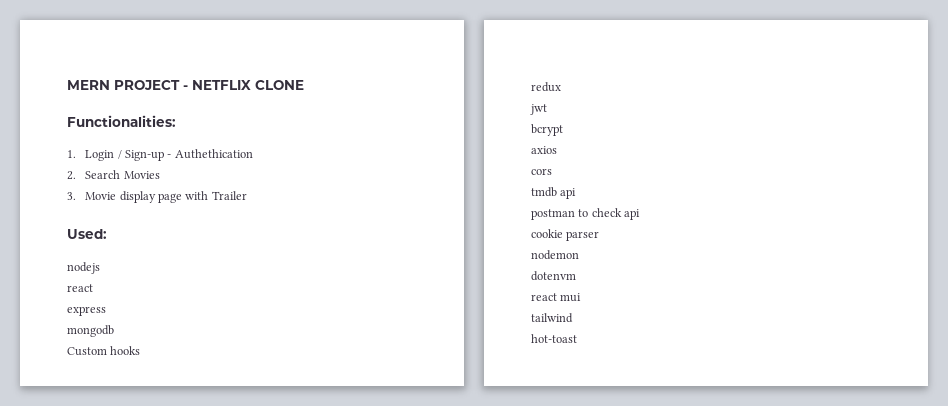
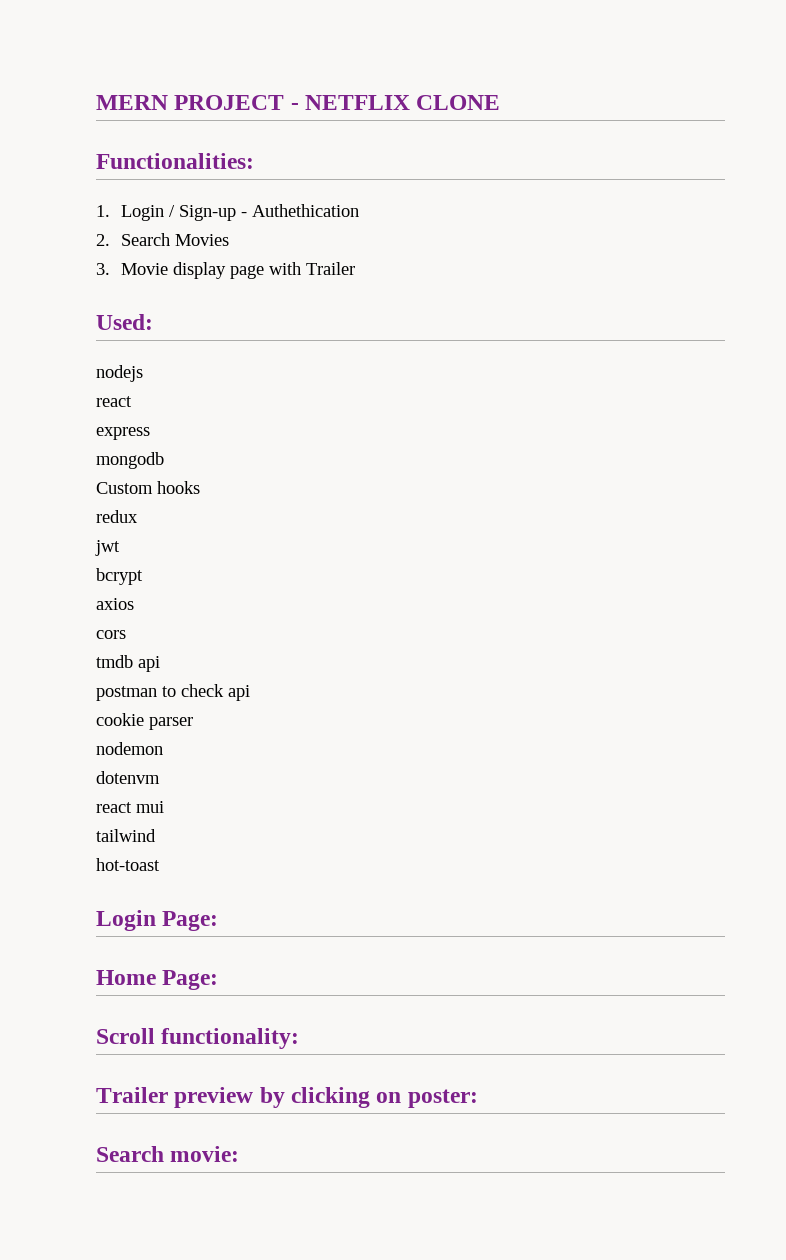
+ Login Page:
+ Home Page:
+ Scroll functionality:
+ Trailer preview by clicking on poster:
+ Search movie:

